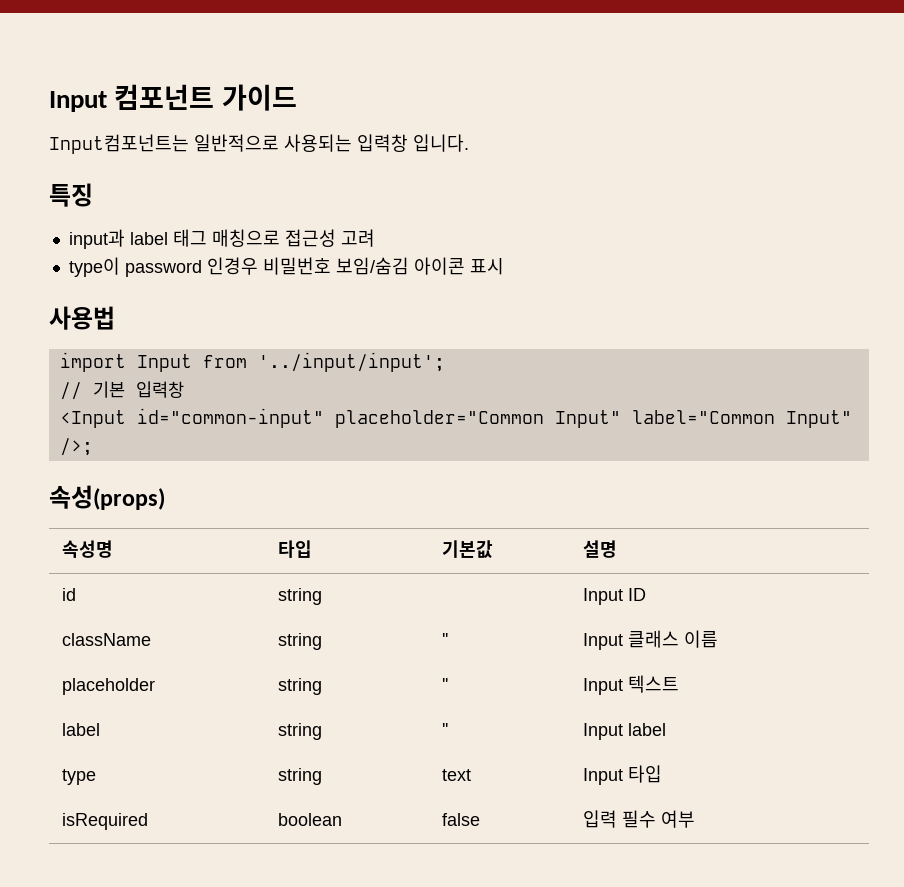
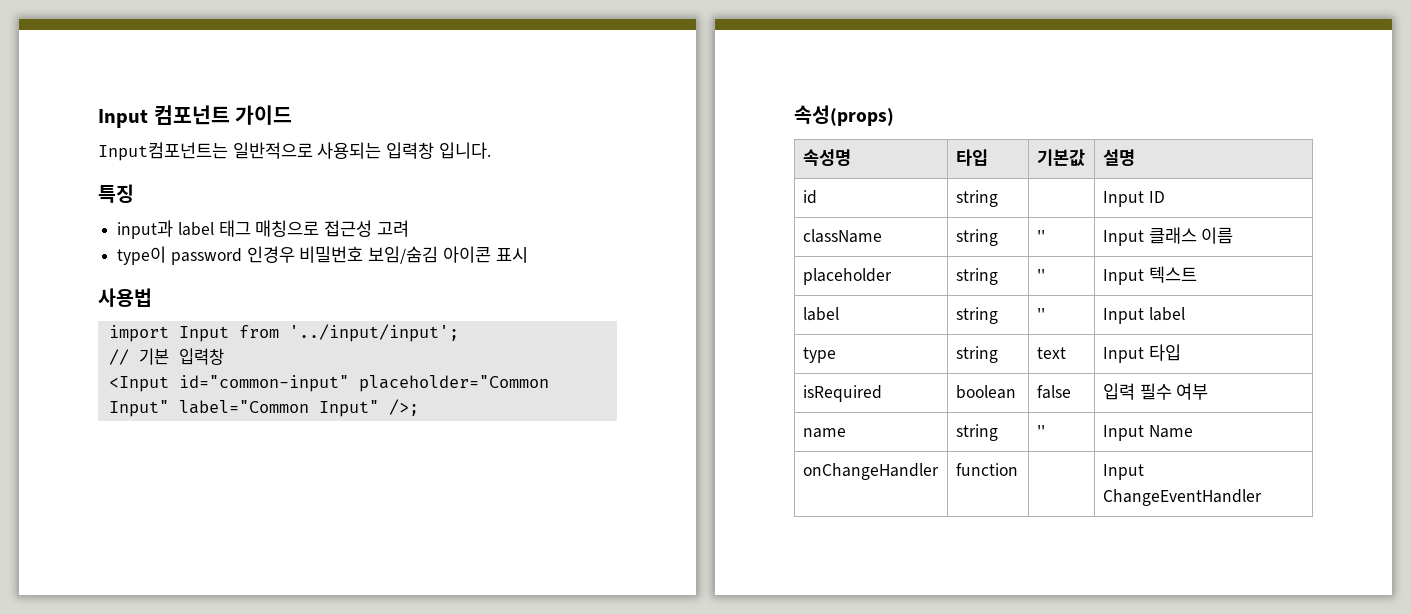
+ name | string | '' | Input Name
+ onChangeHandler | function | | Input ChangeEventHandler

